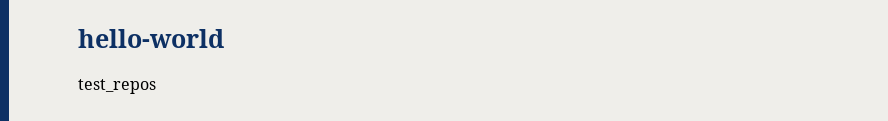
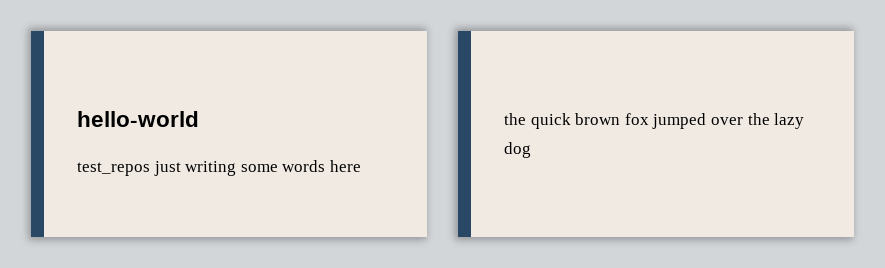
- test_repos
+ test_repos just writing some words here the quick brown fox jumped over the lazy dog

